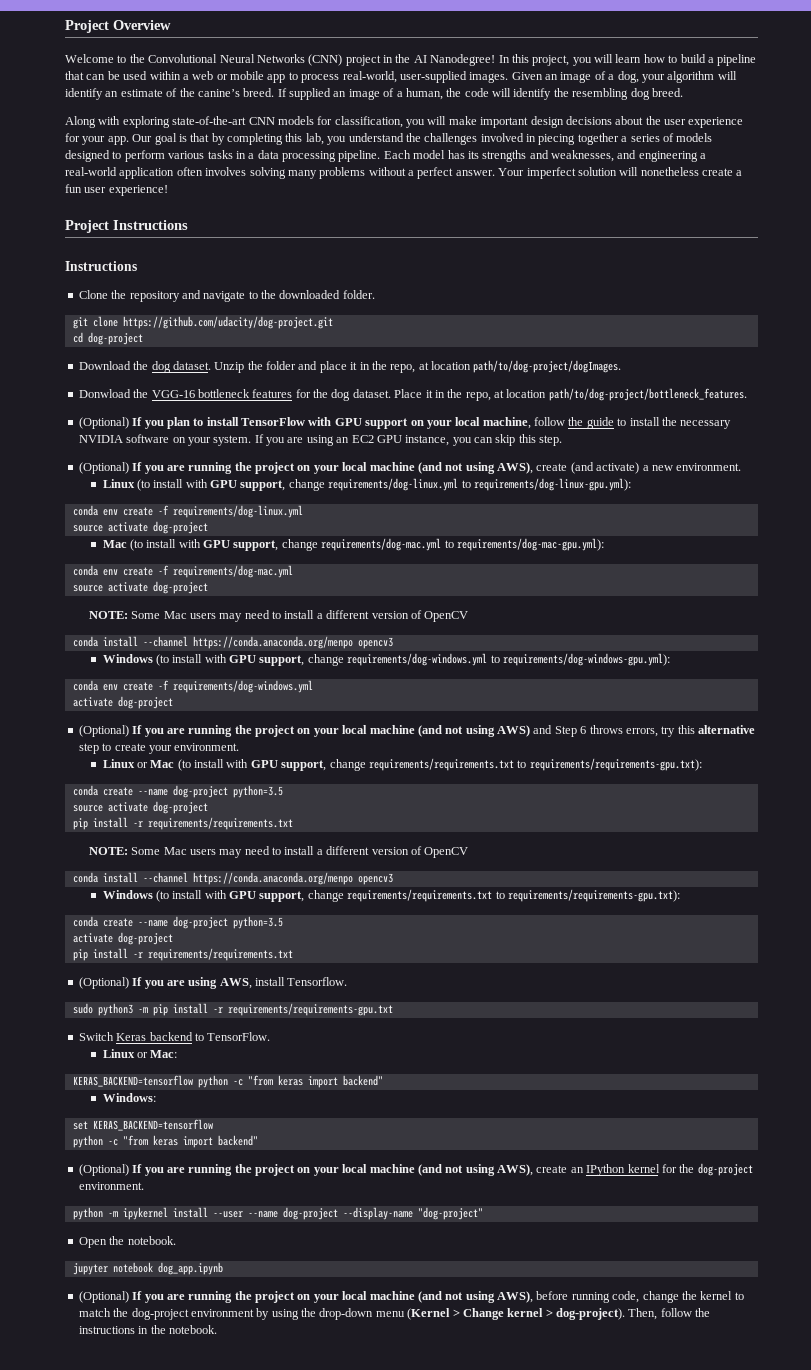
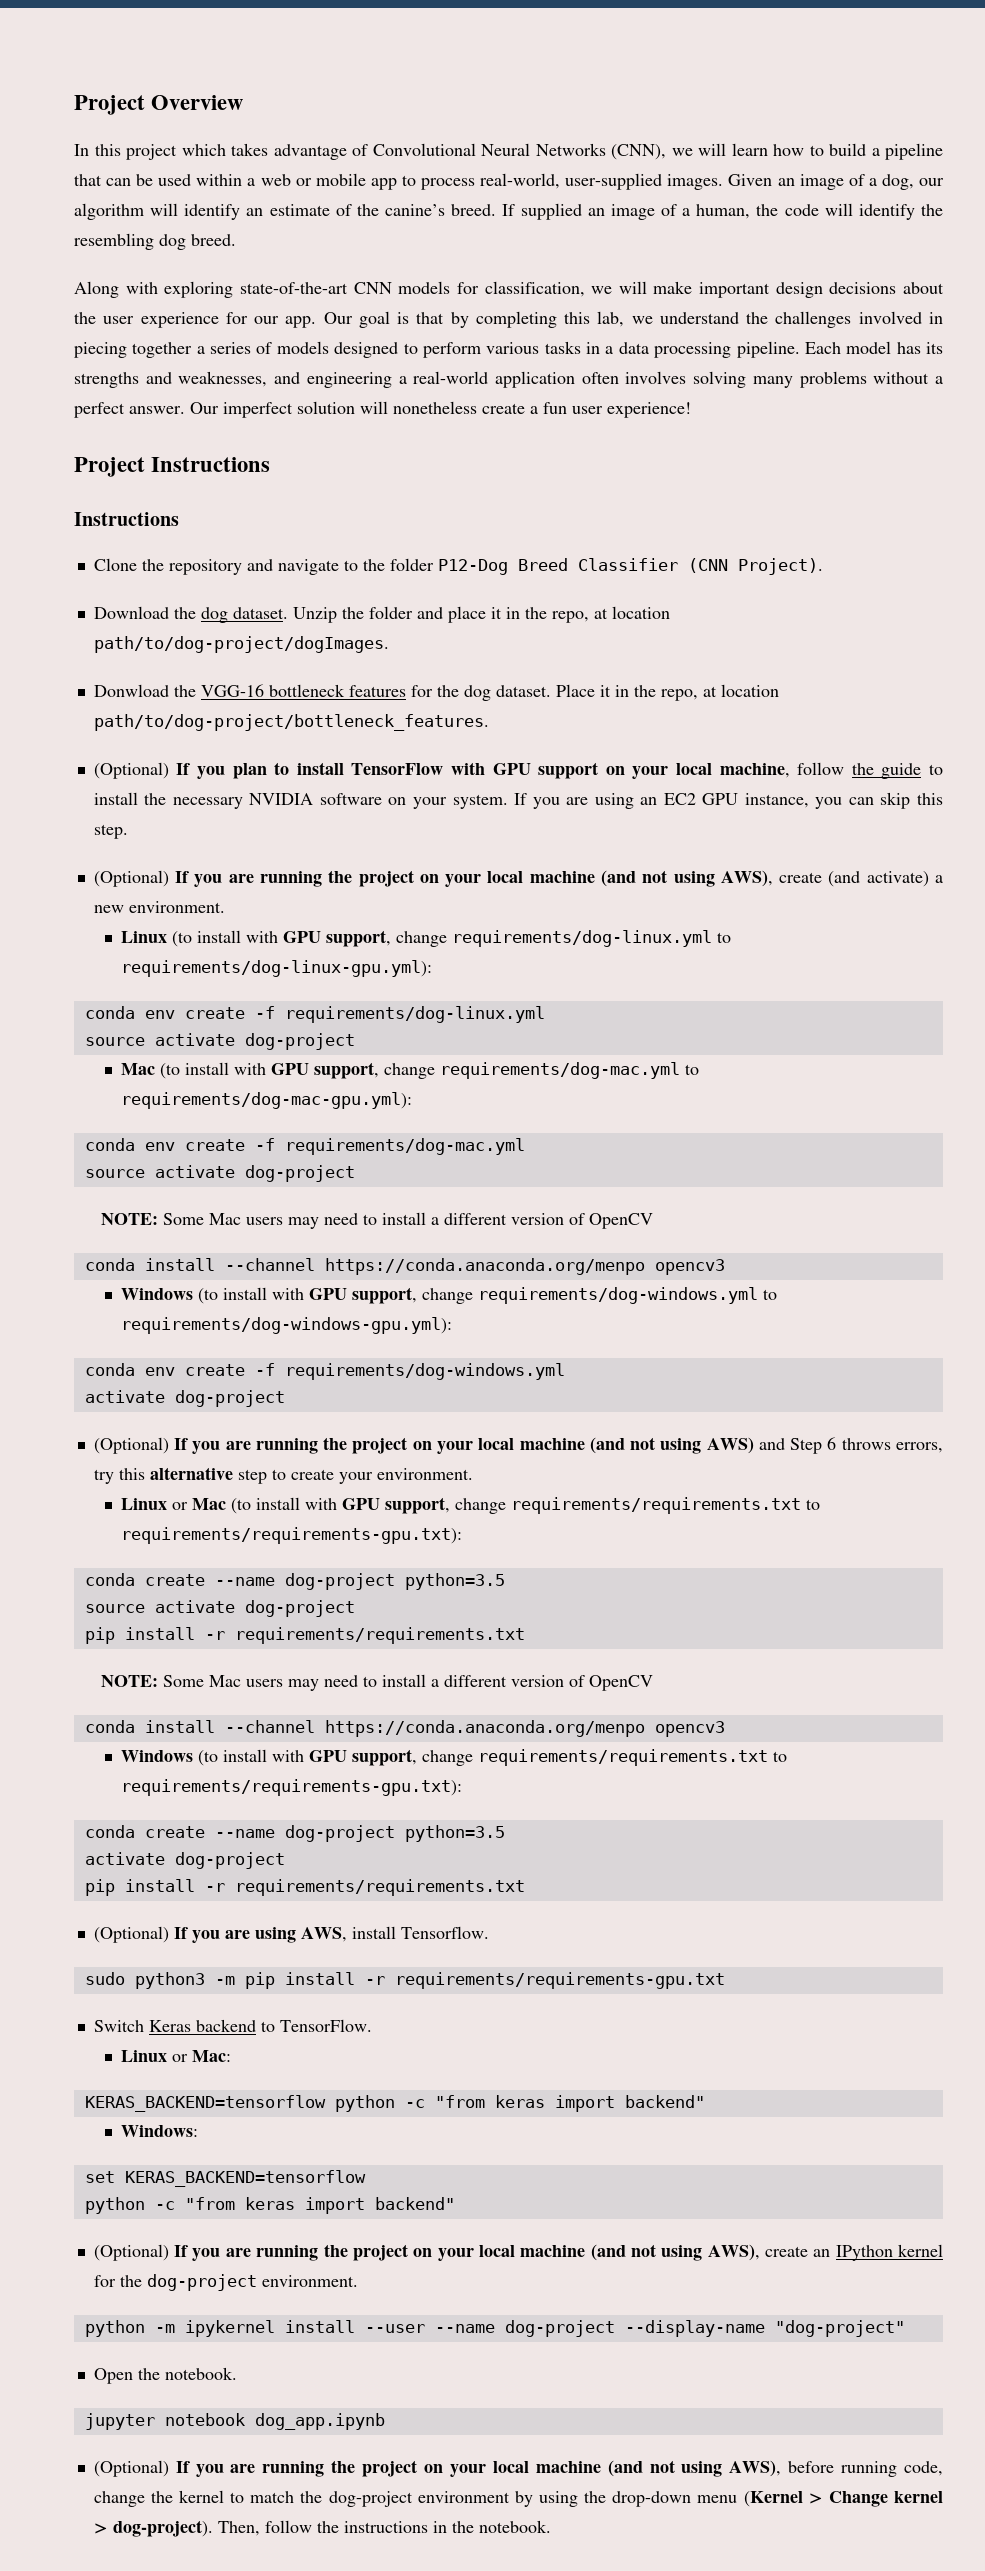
- Welcome to the Convolutional Neural Networks (CNN) project in the AI Nanodegree! In this project, you will learn how to build a pipeline that can be used within a web or mobile app to process real-world, user-supplied images.
+ In this project which takes advantage of Convolutional Neural Networks (CNN), we will learn how to build a pipeline that can be used within a web or mobile app to process real-world, user-supplied images.
- Given an image of a dog, your algorithm will identify an estimate of the canine’s breed.
+ Given an image of a dog, our algorithm will identify an estimate of the canine’s breed.
- Along with exploring state-of-the-art CNN models for classification, you will make important design decisions about the user experience for your app.
+ Along with exploring state-of-the-art CNN models for classification, we will make important design decisions about the user experience for our app.
- Our goal is that by completing this lab, you understand the challenges involved in piecing together a series of models designed to perform various tasks in a data processing pipeline.
+ Our goal is that by completing this lab, we understand the challenges involved in piecing together a series of models designed to perform various tasks in a data processing pipeline.
- Your imperfect solution will nonetheless create a fun user experience!
+ Our imperfect solution will nonetheless create a fun user experience!
- Clone the repository and navigate to the downloaded folder.
- git clone https://github.com/udacity/dog-project.git
- cd dog-project
+ Clone the repository and navigate to the folder P12-Dog Breed Classifier (CNN Project).

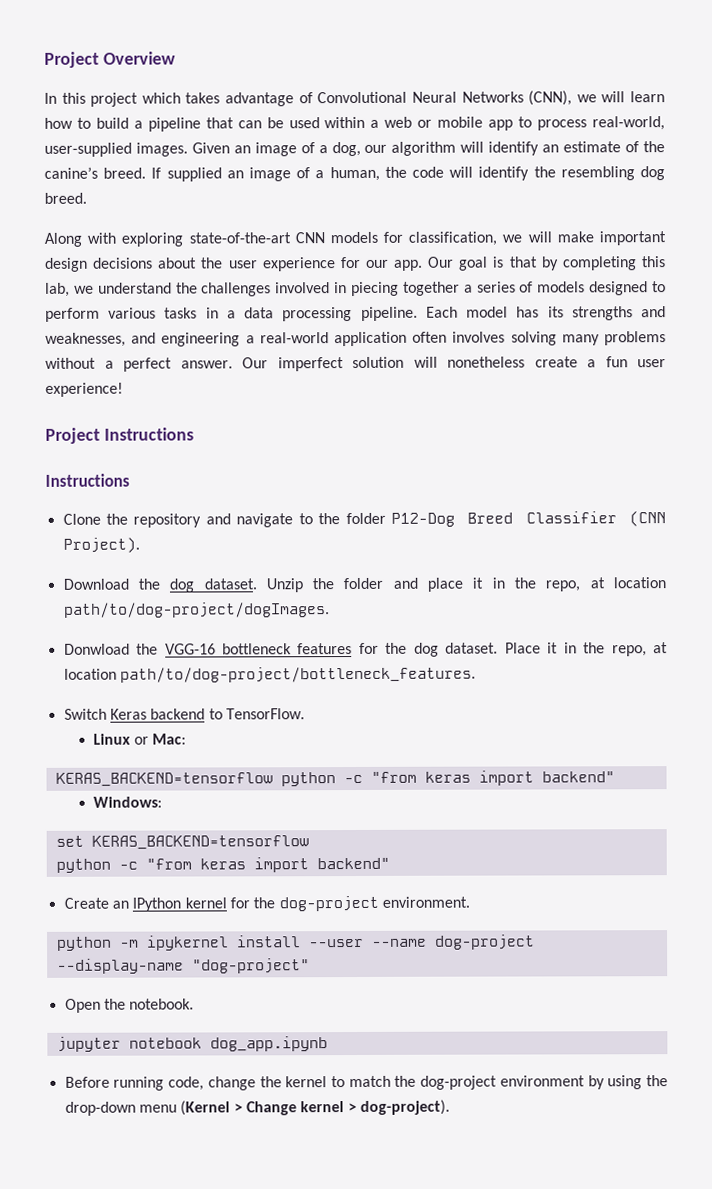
- (Optional) If you plan to install TensorFlow with GPU support on your local machine, follow the guide to install the necessary NVIDIA software on your system. If you are using an EC2 GPU instance, you can skip this step.
- (Optional) If you are running the project on your local machine (and not using AWS), create (and activate) a new environment.
- Linux (to install with GPU support, change requirements/dog-linux.yml to requirements/dog-linux-gpu.yml):
- conda env create -f requirements/dog-linux.yml
- source activate dog-project
- Mac (to install with GPU support, change requirements/dog-mac.yml to requirements/dog-mac-gpu.yml):
- conda env create -f requirements/dog-mac.yml
- source activate dog-project
- NOTE: Some Mac users may need to install a different version of OpenCV
- conda install --channel https://conda.anaconda.org/menpo opencv3
- Windows (to install with GPU support, change requirements/dog-windows.yml to requirements/dog-windows-gpu.yml):
- conda env create -f requirements/dog-windows.yml
- activate dog-project
- (Optional) If you are running the project on your local machine (and not using AWS) and Step 6 throws errors, try this alternative step to create your environment.
- Linux or Mac (to install with GPU support, change requirements/requirements.txt to requirements/requirements-gpu.txt):
- conda create --name dog-project python=3.5
- source activate dog-project
- pip install -r requirements/requirements.txt
- NOTE: Some Mac users may need to install a different version of OpenCV
- conda install --channel https://conda.anaconda.org/menpo opencv3
- Windows (to install with GPU support, change requirements/requirements.txt to requirements/requirements-gpu.txt):
- conda create --name dog-project python=3.5
- activate dog-project
- pip install -r requirements/requirements.txt
- (Optional) If you are using AWS, install Tensorflow.
- sudo python3 -m pip install -r requirements/requirements-gpu.txt
- (Optional) If you are running the project on your local machine (and not using AWS), create an IPython kernel for the dog-project environment.
+ Create an IPython kernel for the dog-project environment.
- (Optional) If you are running the project on your local machine (and not using AWS), before running code, change the kernel to match the dog-project environment by using the drop-down menu (Kernel > Change kernel > dog-project). Then, follow the instructions in the notebook.
+ Before running code, change the kernel to match the dog-project environment by using the drop-down menu (Kernel > Change kernel > dog-project).

